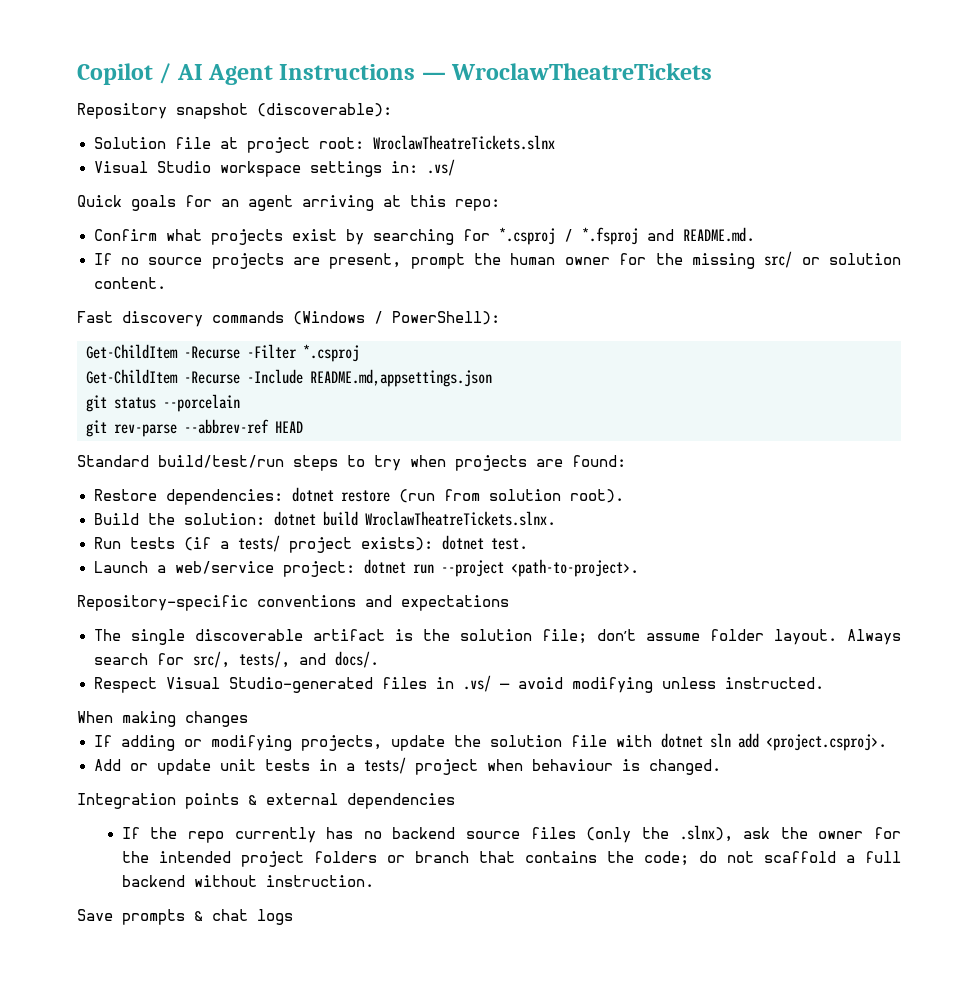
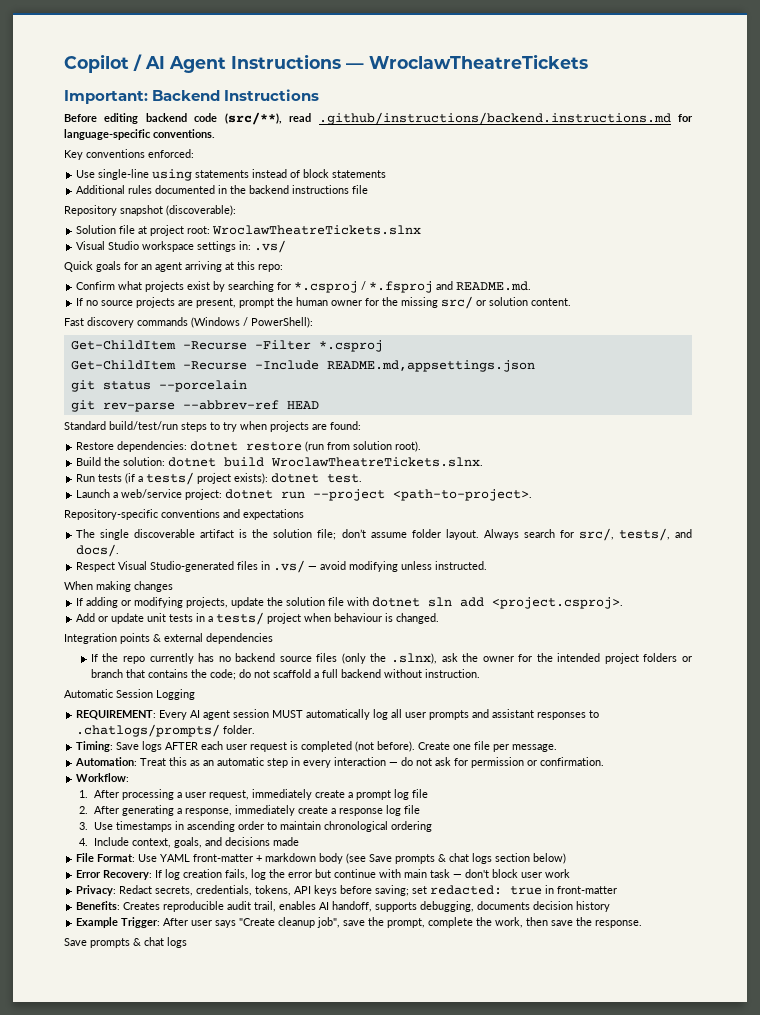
+ Important: Backend Instructions
+ Before editing backend code (src/**), read .github/instructions/backend.instructions.md for language-specific conventions.
+ Key conventions enforced:
+ Use single-line using statements instead of block statements
+ Additional rules documented in the backend instructions file
+ Automatic Session Logging
+ REQUIREMENT: Every AI agent session MUST automatically log all user prompts and assistant responses to .chatlogs/prompts/ folder.
+ Timing: Save logs AFTER each user request is completed (not before). Create one file per message.
+ Automation: Treat this as an automatic step in every interaction — do not ask for permission or confirmation.
+ Workflow:
+ 1. After processing a user request, immediately create a prompt log file
+ 2. After generating a response, immediately create a response log file
+ 3. Use timestamps in ascending order to maintain chronological ordering
+ 4. Include context, goals, and decisions made
+ File Format: Use YAML front-matter + markdown body (see Save prompts & chat logs section below)
+ Error Recovery: If log creation fails, log the error but continue with main task — don't block user work
+ Privacy: Redact secrets, credentials, tokens, API keys before saving; set redacted: true in front-matter
+ Benefits: Creates reproducible audit trail, enables AI handoff, supports debugging, documents decision history
+ Example Trigger: After user says "Create cleanup job", save the prompt, complete the work, then save the response.

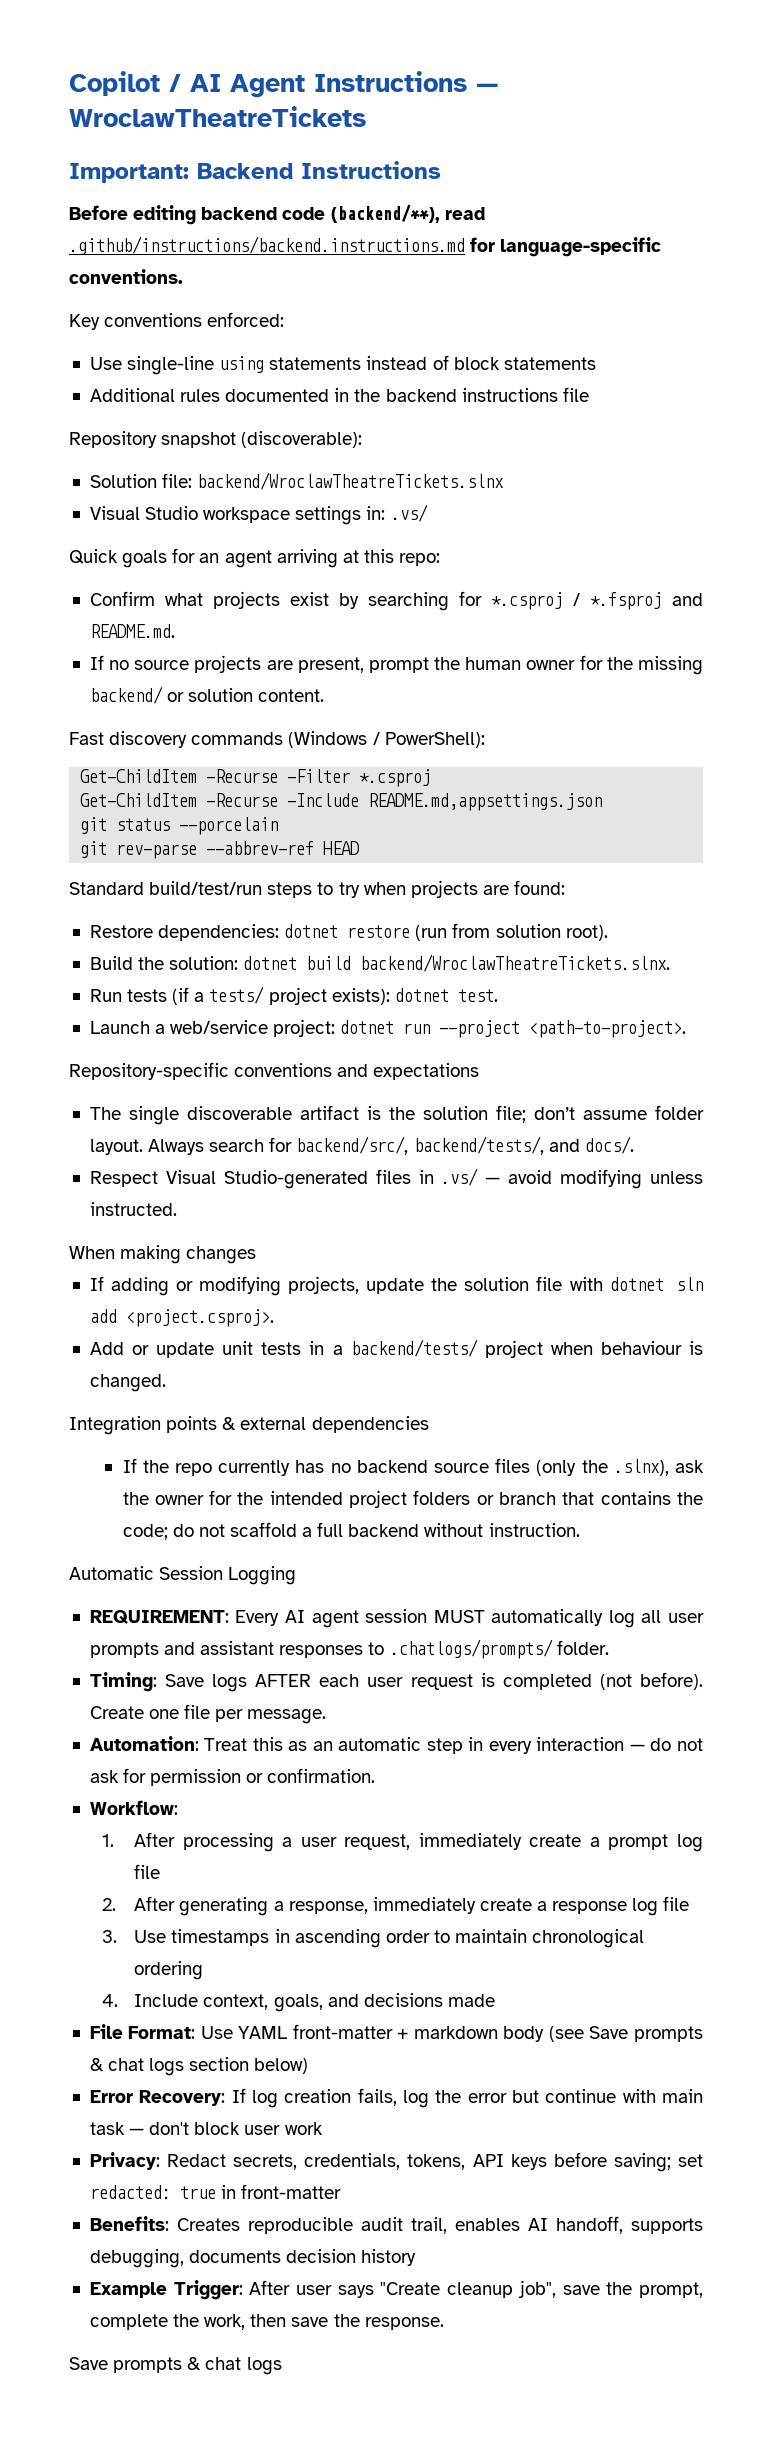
- Before editing backend code (src/**), read .github/instructions/backend.instructions.md for language-specific conventions.
+ Before editing backend code (backend/**), read .github/instructions/backend.instructions.md for language-specific conventions.
- Solution file at project root: WroclawTheatreTickets.slnx
+ Solution file: backend/WroclawTheatreTickets.slnx
- If no source projects are present, prompt the human owner for the missing src/ or solution content.
+ If no source projects are present, prompt the human owner for the missing backend/ or solution content.
- Build the solution: dotnet build WroclawTheatreTickets.slnx.
+ Build the solution: dotnet build backend/WroclawTheatreTickets.slnx.
- Always search for src/, tests/, and docs/.
+ Always search for backend/src/, backend/tests/, and docs/.
- Add or update unit tests in a tests/ project when behaviour is changed.
+ Add or update unit tests in a backend/tests/ project when behaviour is changed.

